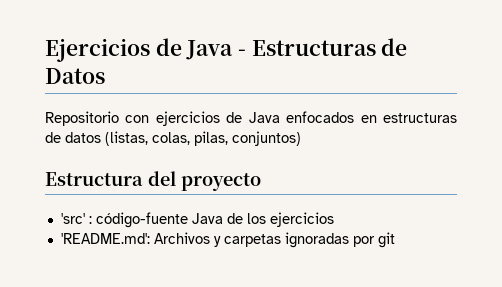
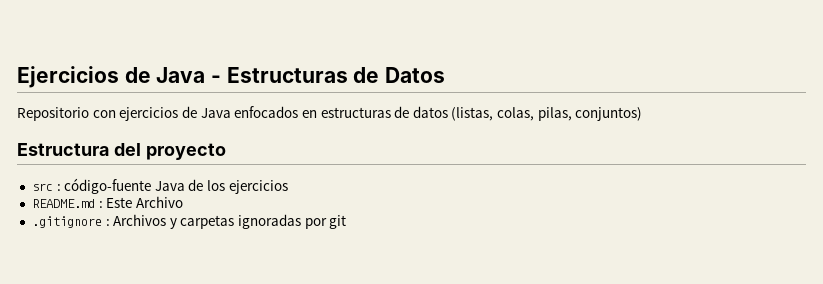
- 'src' : código-fuente Java de los ejercicios
+ src : código-fuente Java de los ejercicios
- 'README.md': Archivos y carpetas ignoradas por git
+ README.md : Este Archivo
+ .gitignore : Archivos y carpetas ignoradas por git

